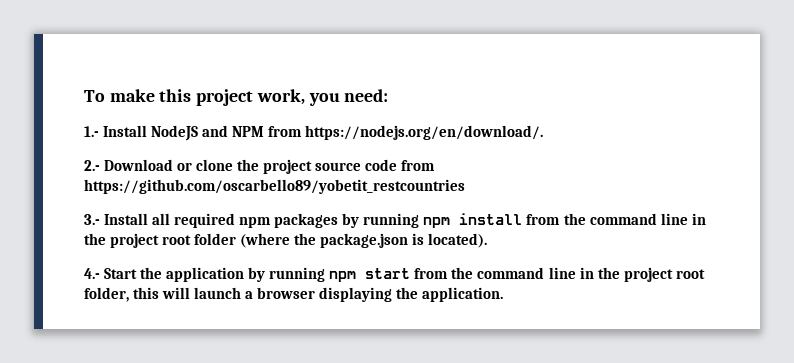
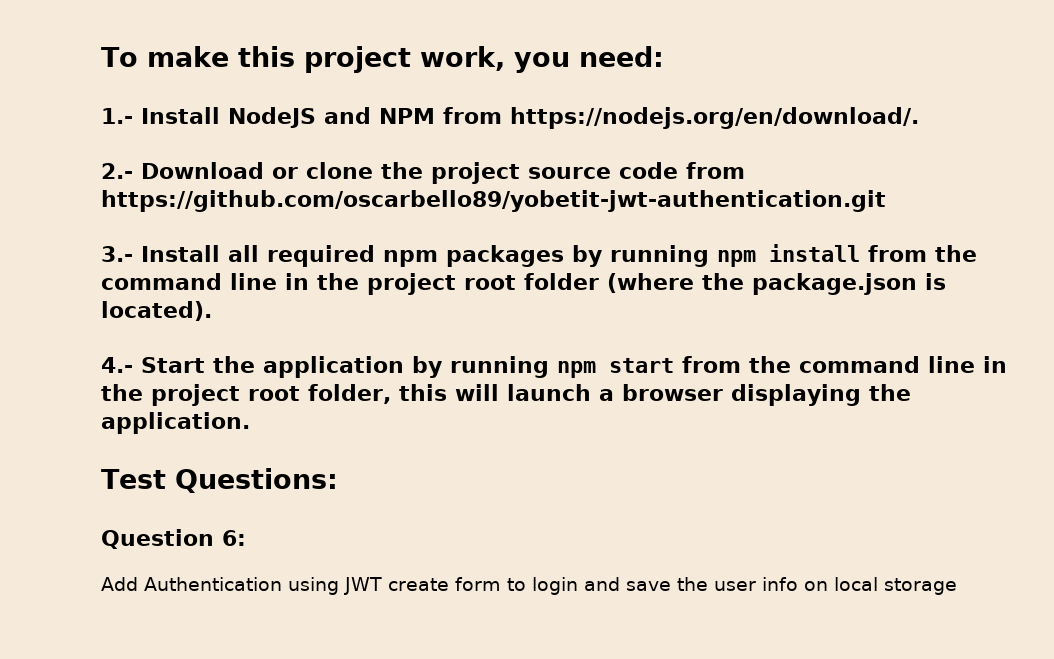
- 2.- Download or clone the project source code from https://github.com/oscarbello89/yobetit_restcountries
+ 2.- Download or clone the project source code from https://github.com/oscarbello89/yobetit-jwt-authentication.git
+ Test Questions:
+ Question 6:
+ Add Authentication using JWT create form to login and save the user info on local storage

